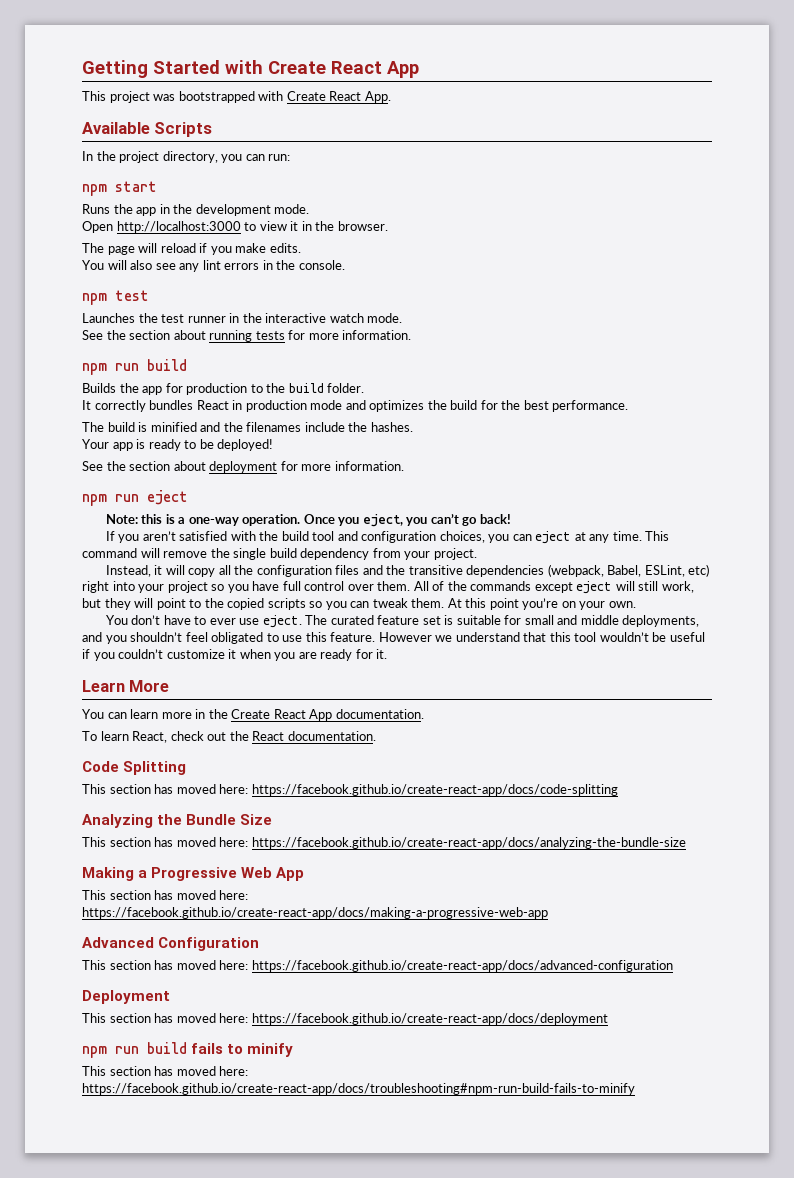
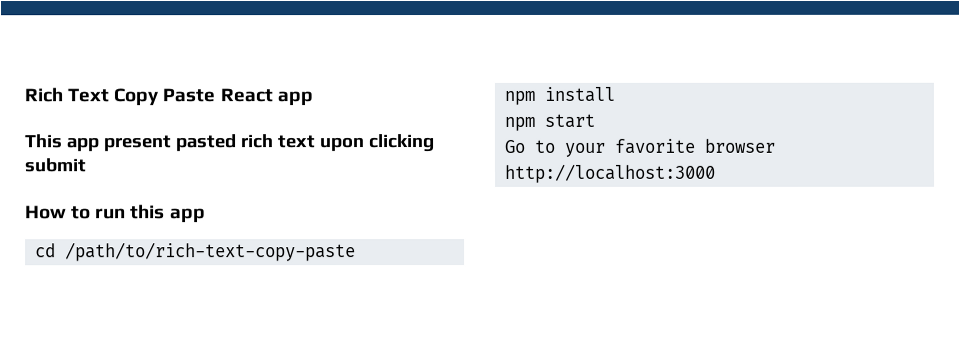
- Getting Started with Create React App
- This project was bootstrapped with Create React App.
- Available Scripts
- In the project directory, you can run:
+ Rich Text Copy Paste React app
+ This app present pasted rich text upon clicking submit
+ How to run this app
+ cd /path/to/rich-text-copy-paste
+ npm install
  npm start
- Runs the app in the development mode.
- Open http://localhost:3000 to view it in the browser.
- The page will reload if you make edits.
- You will also see any lint errors in the console.
- npm test
- Launches the test runner in the interactive watch mode.
- See the section about running tests for more information.
- npm run build
- Builds the app for production to the build folder.
- It correctly bundles React in production mode and optimizes the build for the best performance.
- The build is minified and the filenames include the hashes.
- Your app is ready to be deployed!
- See the section about deployment for more information.
- npm run eject
- Note: this is a one-way operation. Once you eject, you can’t go back!
- If you aren’t satisfied with the build tool and configuration choices, you can eject at any time. This command will remove the single build dependency from your project.
- Instead, it will copy all the configuration files and the transitive dependencies (webpack, Babel, ESLint, etc) right into your project so you have full control over them. All of the commands except eject will still work, but they will point to the copied scripts so you can tweak them. At this point you’re on your own.
- You don’t have to ever use eject. The curated feature set is suitable for small and middle deployments, and you shouldn’t feel obligated to use this feature. However we understand that this tool wouldn’t be useful if you couldn’t customize it when you are ready for it.
- Learn More
- You can learn more in the Create React App documentation.
- To learn React, check out the React documentation.
- Code Splitting
- This section has moved here: https://facebook.github.io/create-react-app/docs/code-splitting
- Analyzing the Bundle Size
- This section has moved here: https://facebook.github.io/create-react-app/docs/analyzing-the-bundle-size
- Making a Progressive Web App
- This section has moved here: https://facebook.github.io/create-react-app/docs/making-a-progressive-web-app
- Advanced Configuration
- This section has moved here: https://facebook.github.io/create-react-app/docs/advanced-configuration
- Deployment
- This section has moved here: https://facebook.github.io/create-react-app/docs/deployment
- npm run build fails to minify
- This section has moved here: https://facebook.github.io/create-react-app/docs/troubleshooting#npm-run-build-fails-to-minify
+ Go to your favorite browser http://localhost:3000

